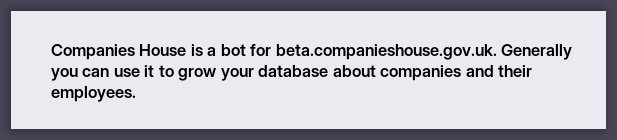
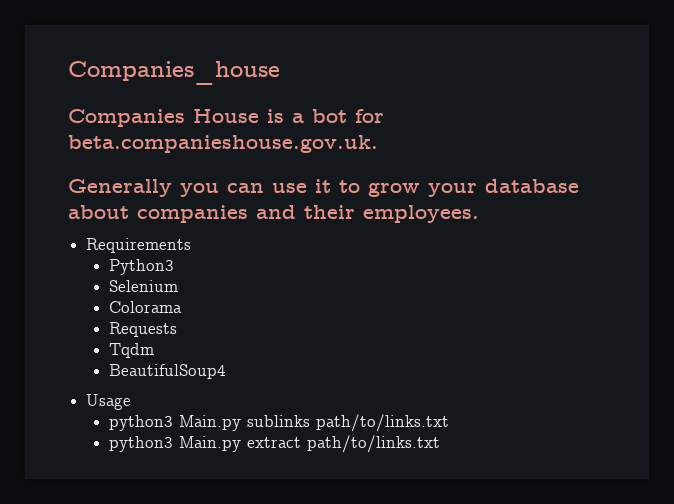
+ Companies_house
- Companies House is a bot for beta.companieshouse.gov.uk. Generally you can use it to grow your database about companies and their employees.
+ Companies House is a bot for beta.companieshouse.gov.uk.
+ Generally you can use it to grow your database about companies and their employees.
+ Requirements
+ Python3
+ Selenium
+ Colorama
+ Requests
+ Tqdm
+ BeautifulSoup4
+ Usage
+ python3 Main.py sublinks path/to/links.txt
+ python3 Main.py extract path/to/links.txt

